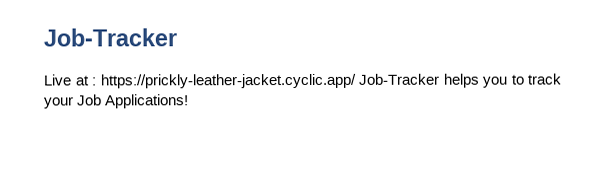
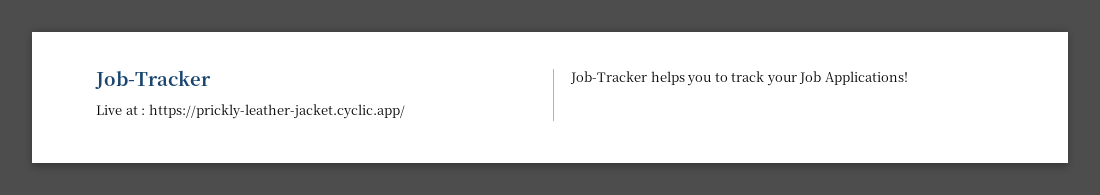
- Live at : https://prickly-leather-jacket.cyclic.app/ Job-Tracker helps you to track your Job Applications!
+ Live at : https://prickly-leather-jacket.cyclic.app/
+ Job-Tracker helps you to track your Job Applications!

